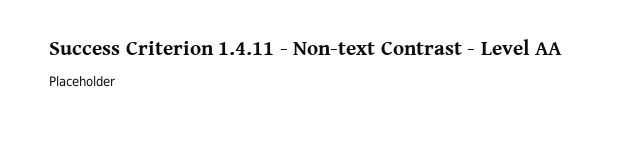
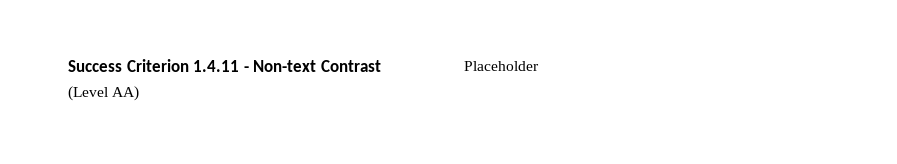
- Success Criterion 1.4.11 - Non-text Contrast - Level AA
+ Success Criterion 1.4.11 - Non-text Contrast
+ (Level AA)

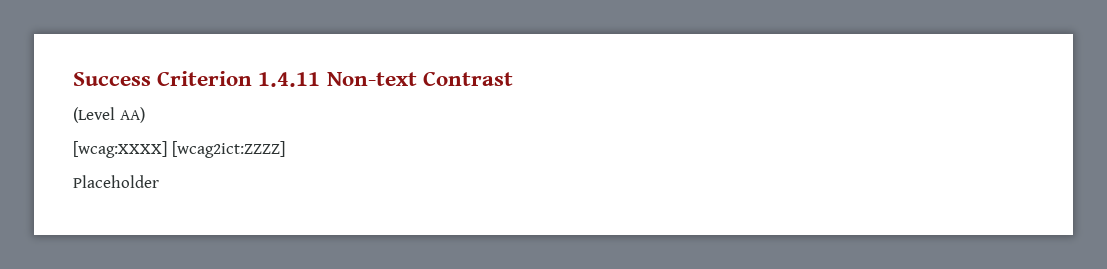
- Success Criterion 1.4.11 - Non-text Contrast
+ Success Criterion 1.4.11 Non-text Contrast
+ [wcag:XXXX] [wcag2ict:ZZZZ]

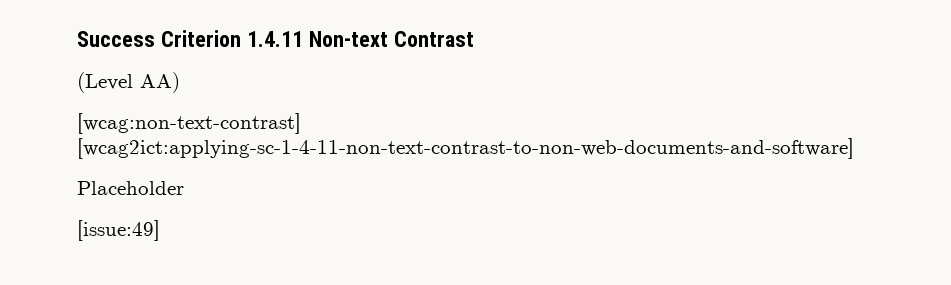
- [wcag:XXXX] [wcag2ict:ZZZZ]
+ [wcag:non-text-contrast] [wcag2ict:applying-sc-1-4-11-non-text-contrast-to-non-web-documents-and-software]
+ [issue:49]

